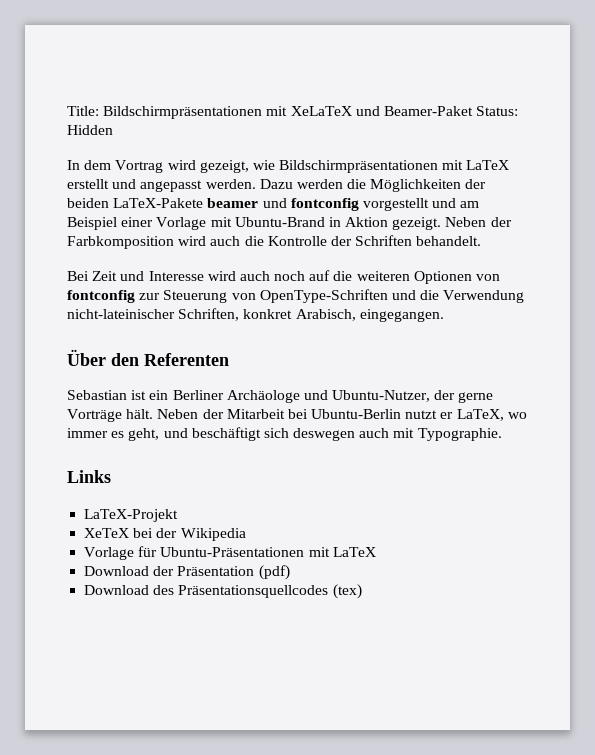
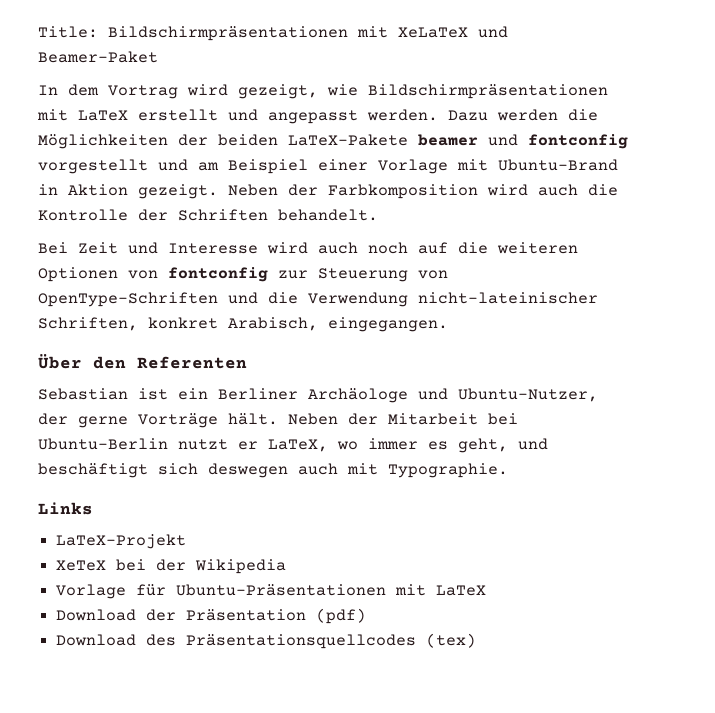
- Title: Bildschirmpräsentationen mit XeLaTeX und Beamer-Paket Status: Hidden
+ Title: Bildschirmpräsentationen mit XeLaTeX und Beamer-Paket

